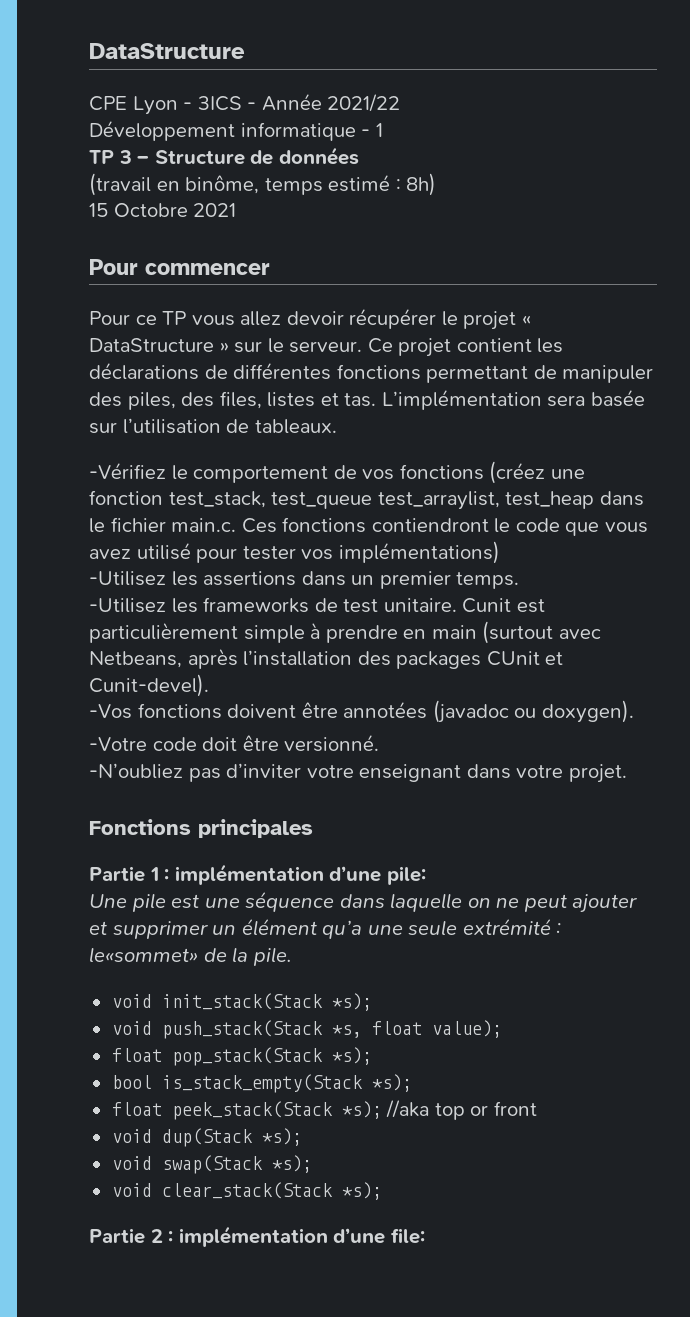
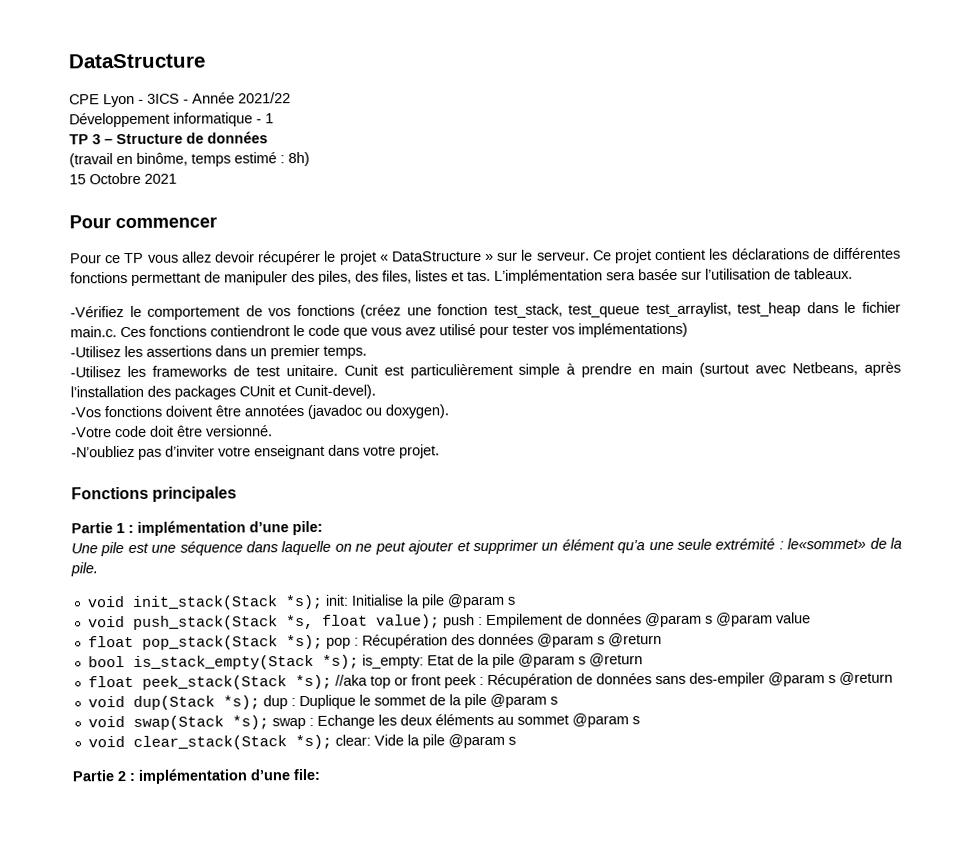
- void init_stack(Stack *s);
+ void init_stack(Stack *s); init: Initialise la pile @param s
- void push_stack(Stack *s, float value);
- float pop_stack(Stack *s);
- bool is_stack_empty(Stack *s);
+ void push_stack(Stack *s, float value); push : Empilement de données @param s @param value
+ float pop_stack(Stack *s); pop : Récupération des données @param s @return
+ bool is_stack_empty(Stack *s); is_empty: Etat de la pile @param s @return
- float peek_stack(Stack *s); //aka top or front
- void dup(Stack *s);
- void swap(Stack *s);
- void clear_stack(Stack *s);
+ float peek_stack(Stack *s); //aka top or front peek : Récupération de données sans des-empiler @param s @return
+ void dup(Stack *s); dup : Duplique le sommet de la pile @param s
+ void swap(Stack *s); swap : Echange les deux éléments au sommet @param s
+ void clear_stack(Stack *s); clear: Vide la pile @param s

